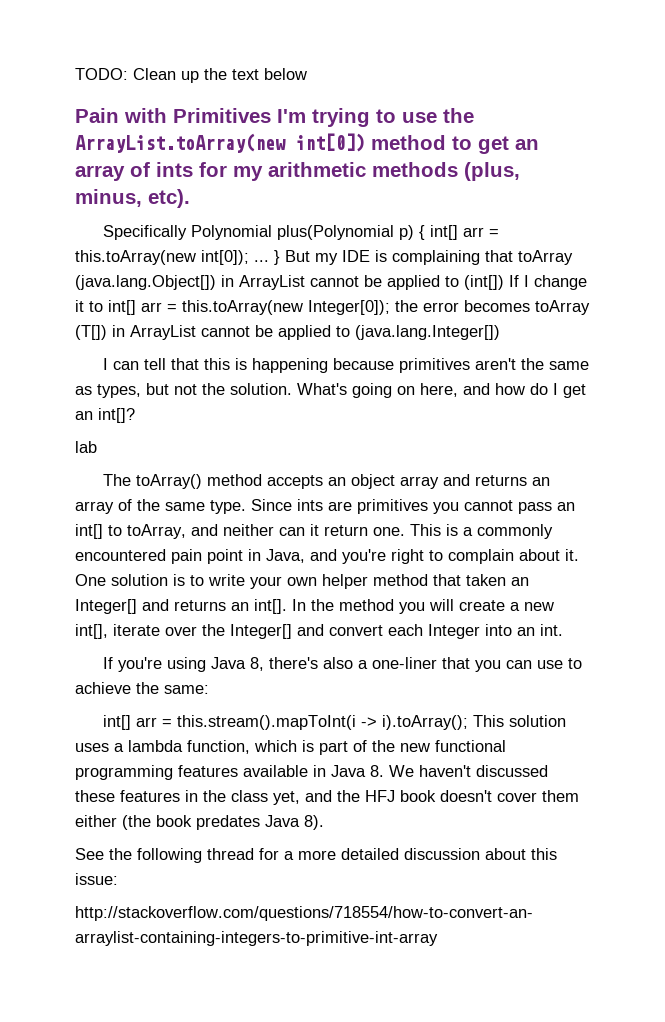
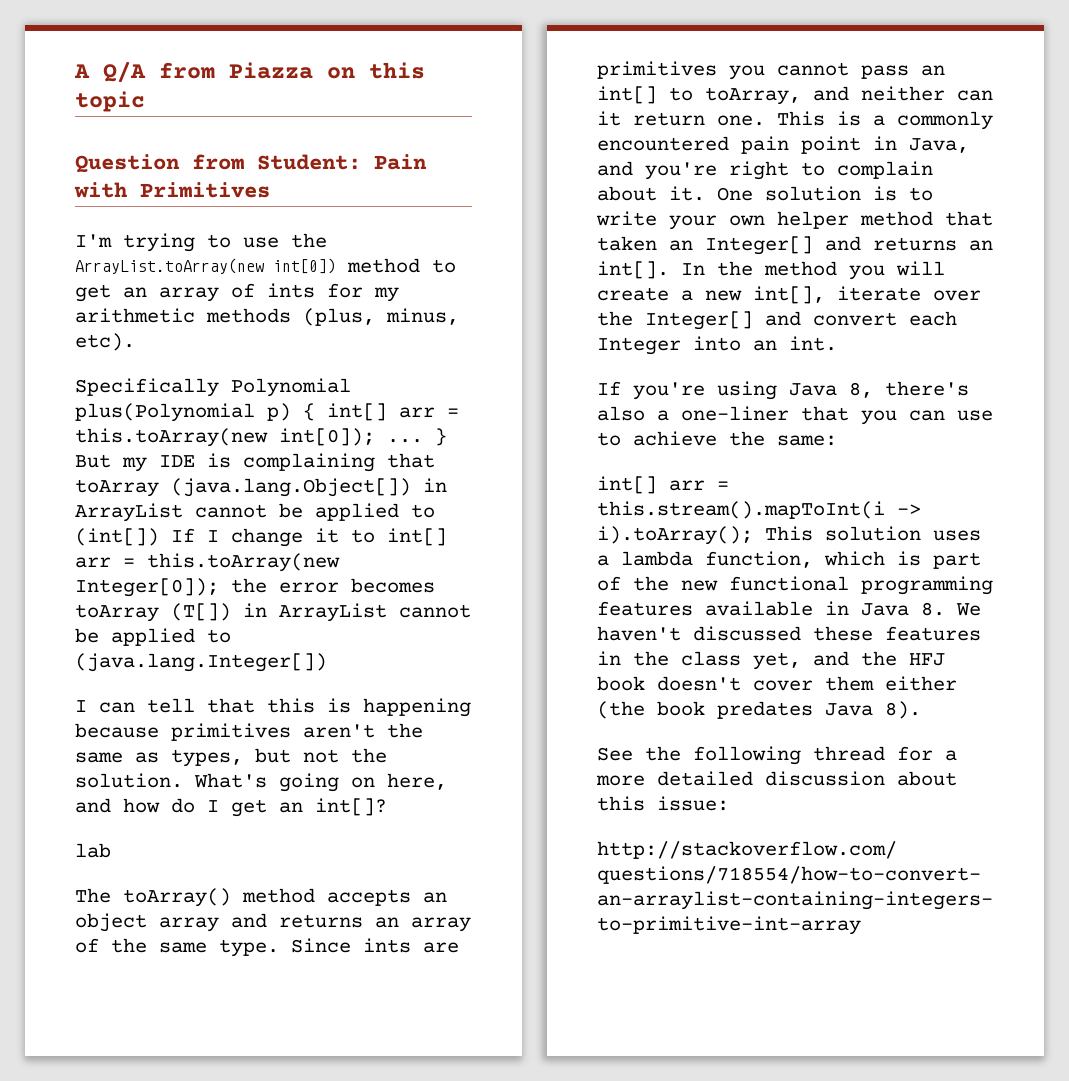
- TODO: Clean up the text below
- Pain with Primitives I'm trying to use the ArrayList.toArray(new int[0]) method to get an array of ints for my arithmetic methods (plus, minus, etc).
+ A Q/A from Piazza on this topic
+ Question from Student: Pain with Primitives
+ I'm trying to use the ArrayList.toArray(new int[0]) method to get an array of ints for my arithmetic methods (plus, minus, etc).

